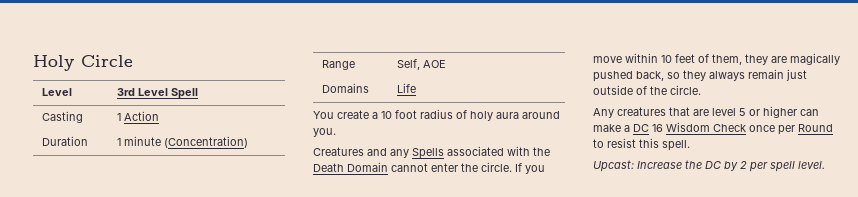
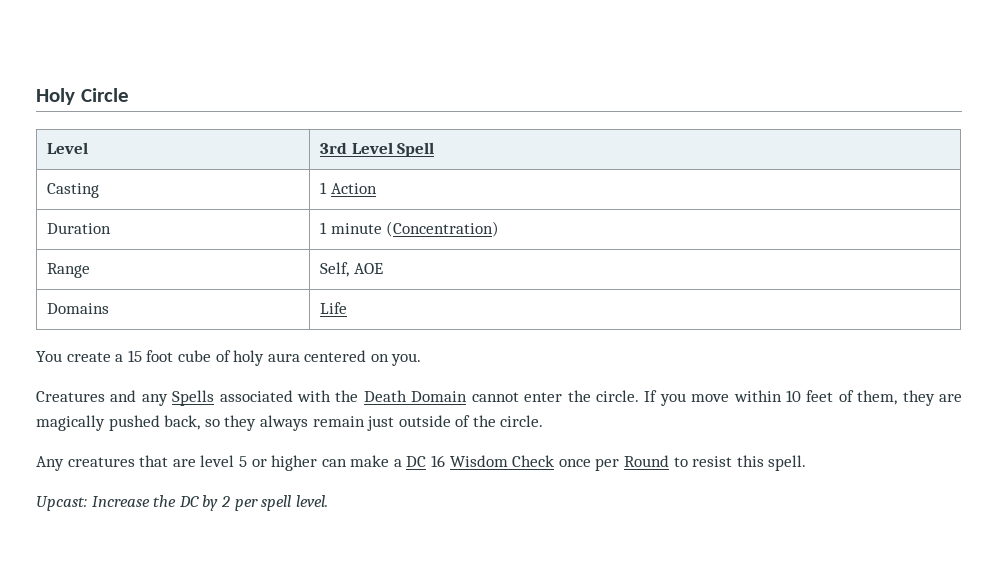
- You create a 10 foot radius of holy aura around you.
+ You create a 15 foot cube of holy aura centered on you.

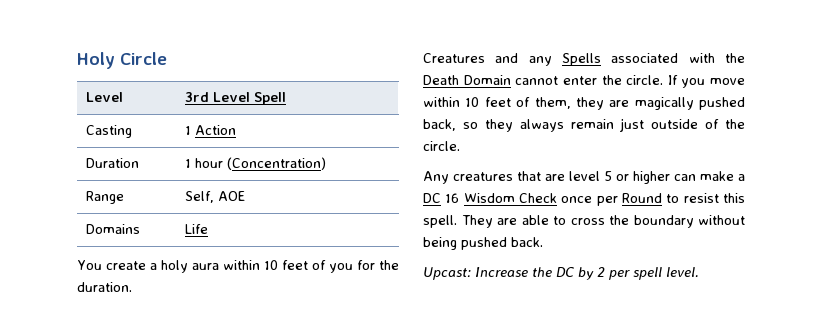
- Duration | 1 minute (Concentration)
+ Duration | 1 hour (Concentration)
- You create a 15 foot cube of holy aura centered on you.
+ You create a holy aura within 10 feet of you for the duration.
+ They are able to cross the boundary without being pushed back.

